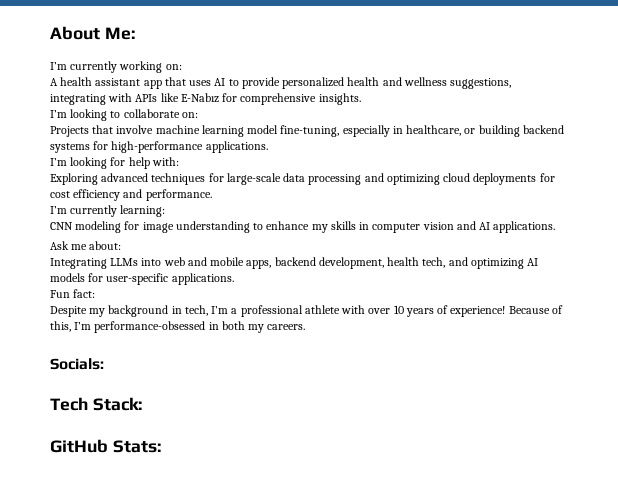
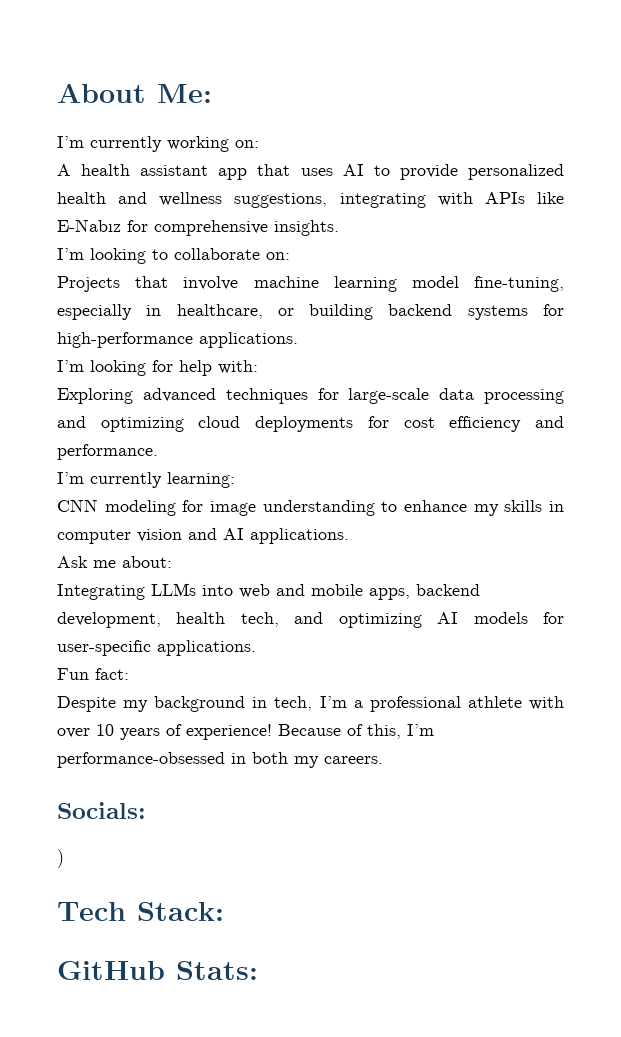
+ )

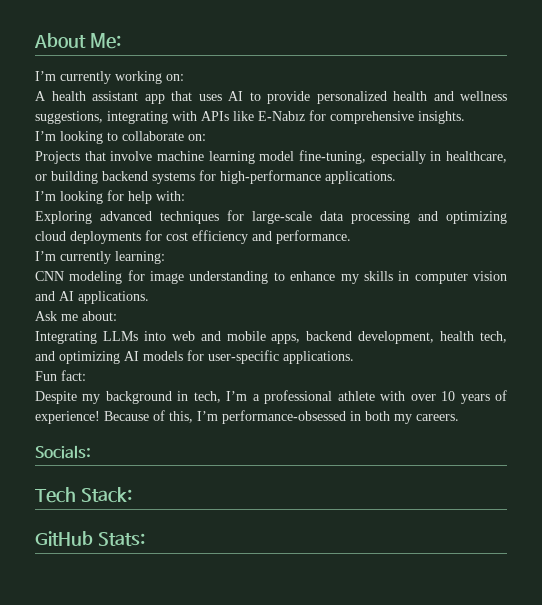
- )

